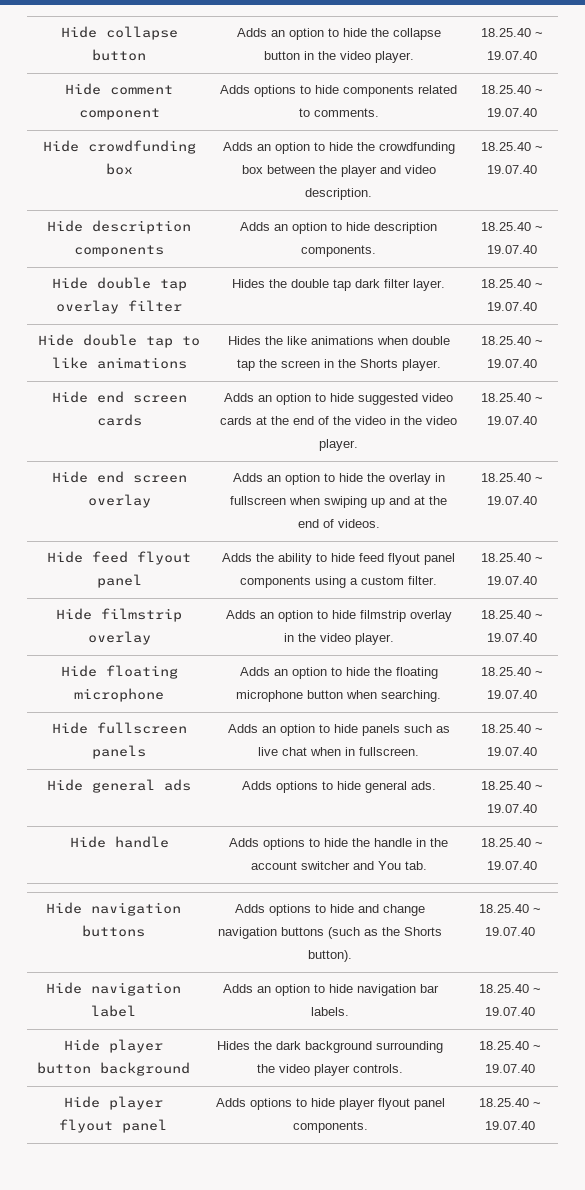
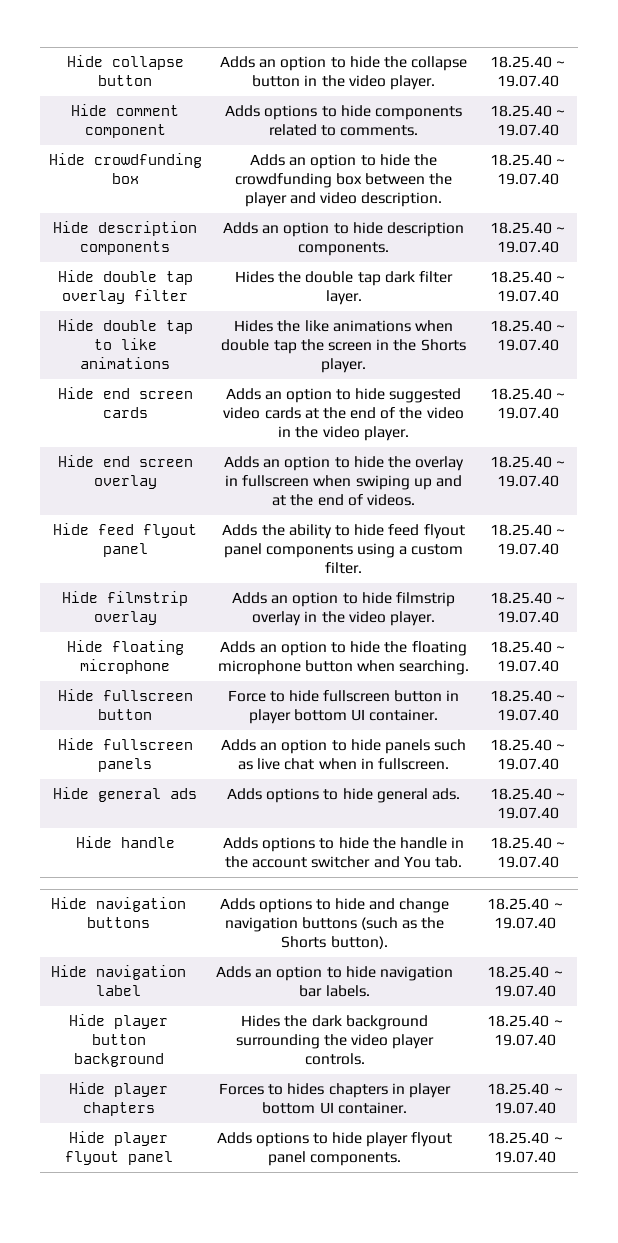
+ Hide fullscreen button | Force to hide fullscreen button in player bottom UI container. | 18.25.40 ~ 19.07.40
+ Hide player chapters | Forces to hides chapters in player bottom UI container. | 18.25.40 ~ 19.07.40

